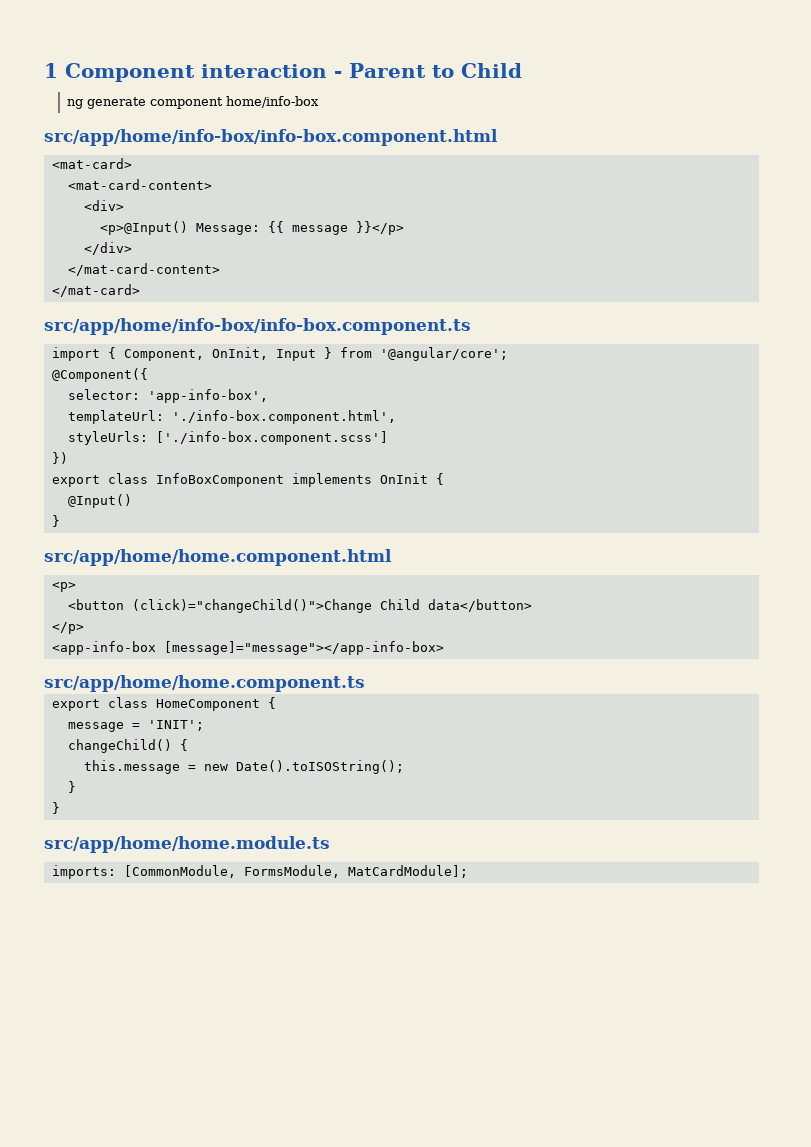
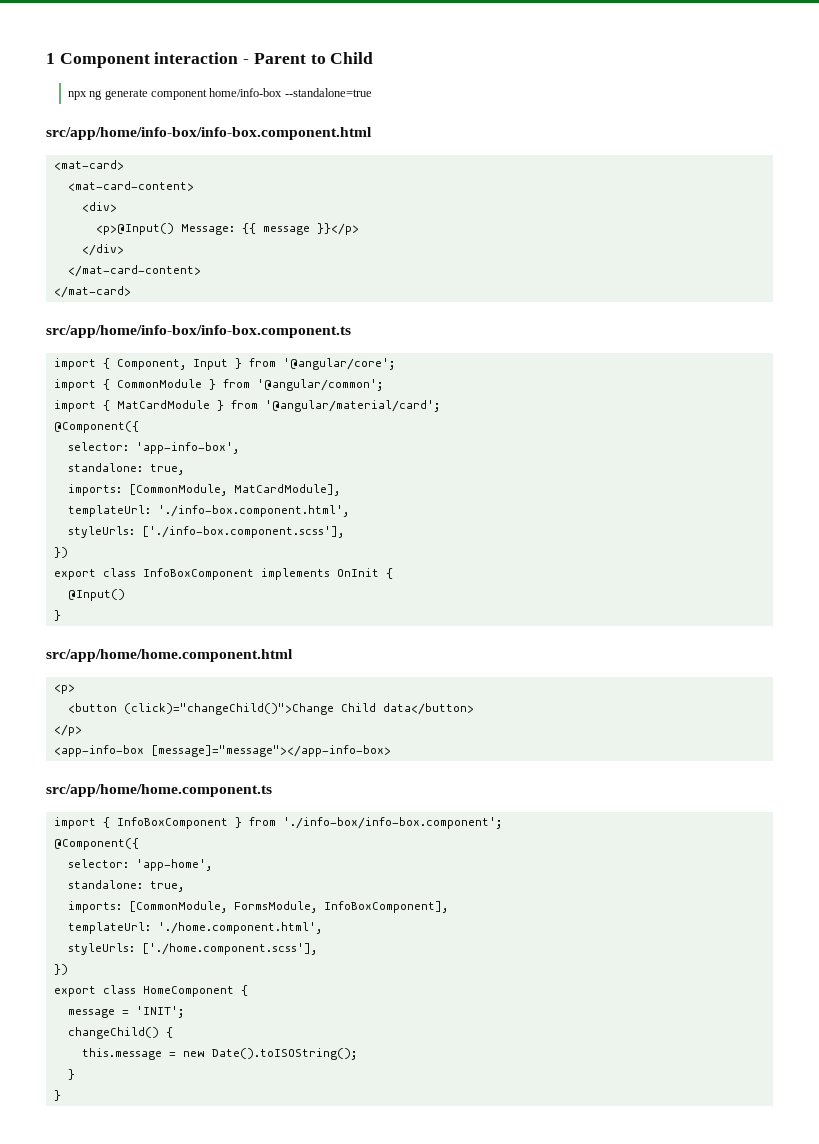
- ng generate component home/info-box
+ npx ng generate component home/info-box --standalone=true
- import { Component, OnInit, Input } from '@angular/core';
+ import { Component, Input } from '@angular/core';
+ import { CommonModule } from '@angular/common';
+ import { MatCardModule } from '@angular/material/card';
  @Component({
  selector: 'app-info-box',
+ standalone: true,
+ imports: [CommonModule, MatCardModule],
- styleUrls: ['./info-box.component.scss']
+ styleUrls: ['./info-box.component.scss'],
+ import { InfoBoxComponent } from './info-box/info-box.component';
+ @Component({
+ selector: 'app-home',
+ standalone: true,
+ imports: [CommonModule, FormsModule, InfoBoxComponent],
+ templateUrl: './home.component.html',
+ styleUrls: ['./home.component.scss'],
+ })
- src/app/home/home.module.ts
- imports: [CommonModule, FormsModule, MatCardModule];

